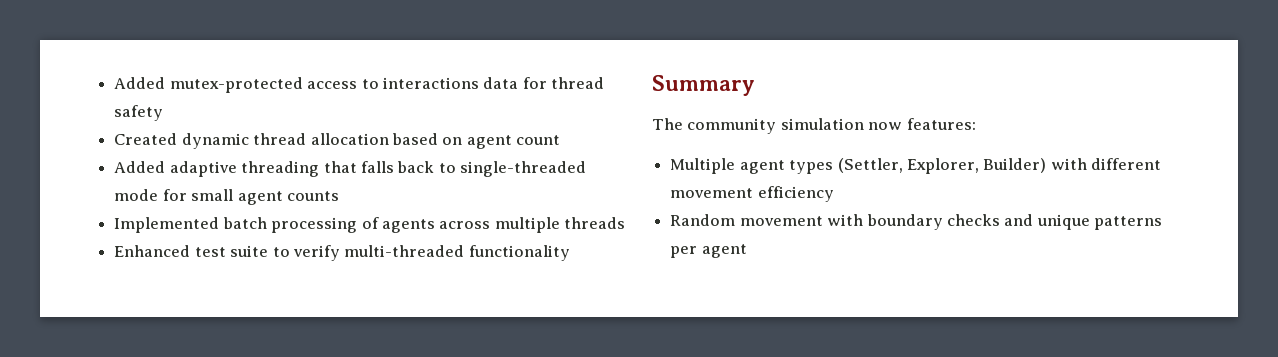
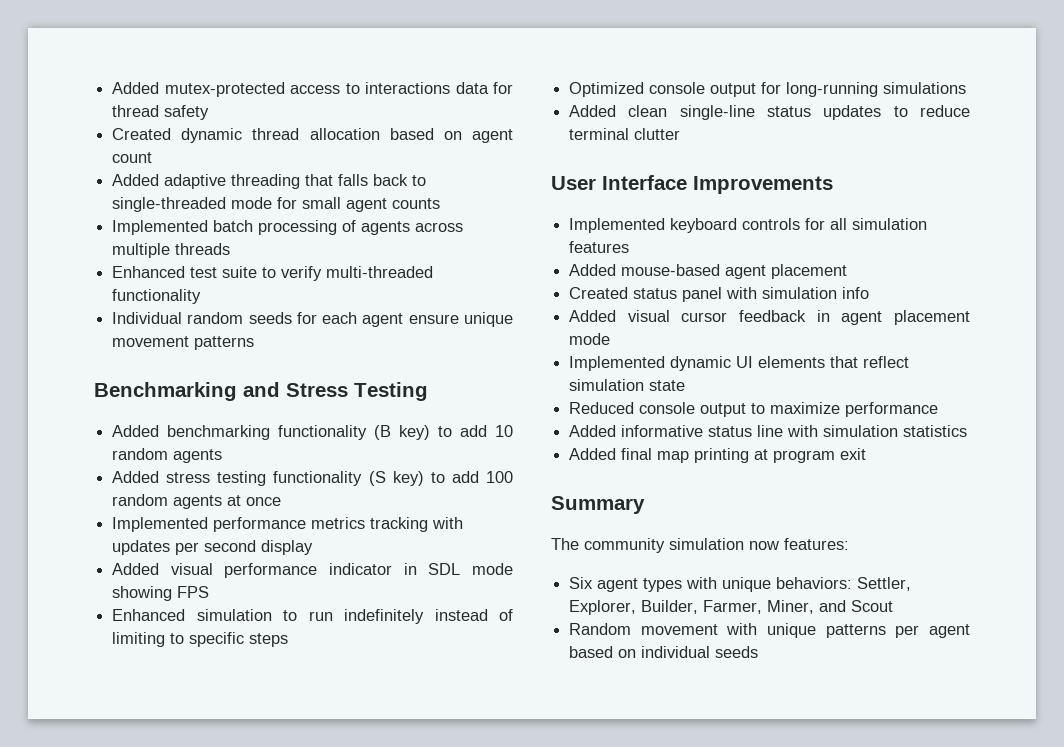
+ Individual random seeds for each agent ensure unique movement patterns
+ Benchmarking and Stress Testing
+ Added benchmarking functionality (B key) to add 10 random agents
+ Added stress testing functionality (S key) to add 100 random agents at once
+ Implemented performance metrics tracking with updates per second display
+ Added visual performance indicator in SDL mode showing FPS
+ Enhanced simulation to run indefinitely instead of limiting to specific steps
+ Optimized console output for long-running simulations
+ Added clean single-line status updates to reduce terminal clutter
+ User Interface Improvements
+ Implemented keyboard controls for all simulation features
+ Added mouse-based agent placement
+ Created status panel with simulation info
+ Added visual cursor feedback in agent placement mode
+ Implemented dynamic UI elements that reflect simulation state
+ Reduced console output to maximize performance
+ Added informative status line with simulation statistics
+ Added final map printing at program exit
- Multiple agent types (Settler, Explorer, Builder) with different movement efficiency
+ Six agent types with unique behaviors: Settler, Explorer, Builder, Farmer, Miner, and Scout
- Random movement with boundary checks and unique patterns per agent
+ Random movement with unique patterns per agent based on individual seeds

